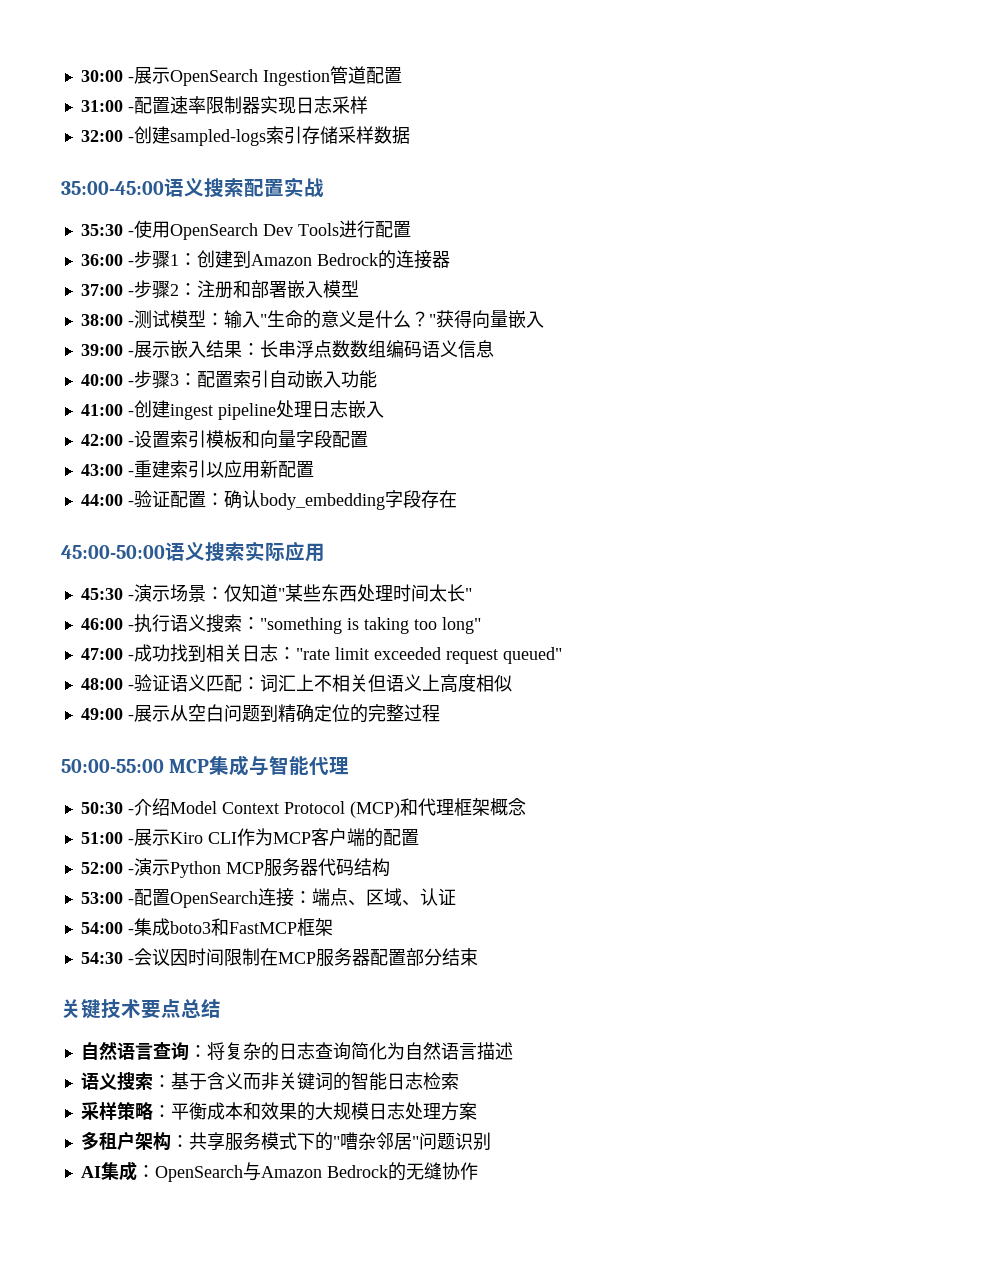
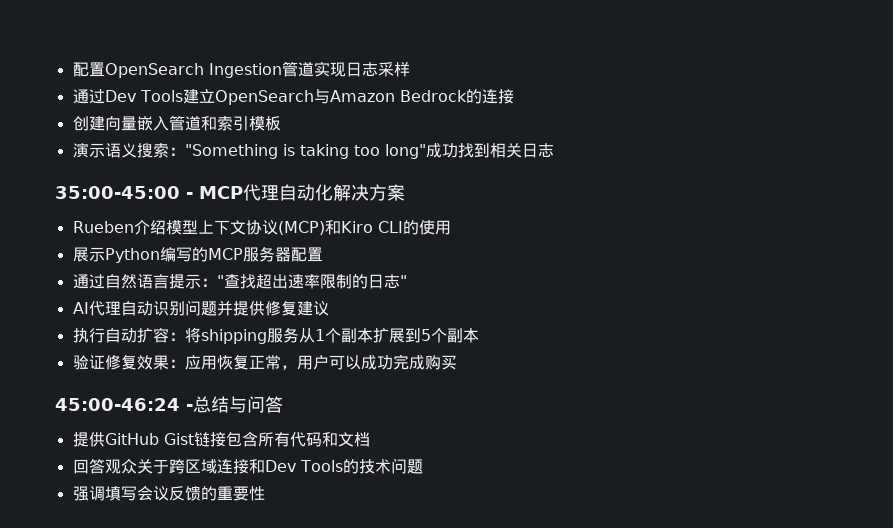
- 30:00 -展示OpenSearch Ingestion管道配置
- 31:00 -配置速率限制器实现日志采样
- 32:00 -创建sampled-logs索引存储采样数据
- 35:00-45:00语义搜索配置实战
- 35:30 -使用OpenSearch Dev Tools进行配置
- 36:00 -步骤1：创建到Amazon Bedrock的连接器
- 37:00 -步骤2：注册和部署嵌入模型
- 38:00 -测试模型：输入"生命的意义是什么？"获得向量嵌入
- 39:00 -展示嵌入结果：长串浮点数数组编码语义信息
- 40:00 -步骤3：配置索引自动嵌入功能
- 41:00 -创建ingest pipeline处理日志嵌入
- 42:00 -设置索引模板和向量字段配置
- 43:00 -重建索引以应用新配置
- 44:00 -验证配置：确认body_embedding字段存在
- 45:00-50:00语义搜索实际应用
- 45:30 -演示场景：仅知道"某些东西处理时间太长"
- 46:00 -执行语义搜索："something is taking too long"
- 47:00 -成功找到相关日志："rate limit exceeded request queued"
- 48:00 -验证语义匹配：词汇上不相关但语义上高度相似
- 49:00 -展示从空白问题到精确定位的完整过程
- 50:00-55:00 MCP集成与智能代理
- 50:30 -介绍Model Context Protocol (MCP)和代理框架概念
- 51:00 -展示Kiro CLI作为MCP客户端的配置
- 52:00 -演示Python MCP服务器代码结构
- 53:00 -配置OpenSearch连接：端点、区域、认证
- 54:00 -集成boto3和FastMCP框架
- 54:30 -会议因时间限制在MCP服务器配置部分结束
- 关键技术要点总结
- 自然语言查询：将复杂的日志查询简化为自然语言描述
- 语义搜索：基于含义而非关键词的智能日志检索
- 采样策略：平衡成本和效果的大规模日志处理方案
- 多租户架构：共享服务模式下的"嘈杂邻居"问题识别
- AI集成：OpenSearch与Amazon Bedrock的无缝协作
+ 配置OpenSearch Ingestion管道实现日志采样
+ 通过Dev Tools建立OpenSearch与Amazon Bedrock的连接
+ 创建向量嵌入管道和索引模板
+ 演示语义搜索："Something is taking too long"成功找到相关日志
+ 35:00-45:00 - MCP代理自动化解决方案
+ Rueben介绍模型上下文协议(MCP)和Kiro CLI的使用
+ 展示Python编写的MCP服务器配置
+ 通过自然语言提示："查找超出速率限制的日志"
+ AI代理自动识别问题并提供修复建议
+ 执行自动扩容：将shipping服务从1个副本扩展到5个副本
+ 验证修复效果：应用恢复正常，用户可以成功完成购买
+ 45:00-46:24 -总结与问答
+ 提供GitHub Gist链接包含所有代码和文档
+ 回答观众关于跨区域连接和Dev Tools的技术问题
+ 强调填写会议反馈的重要性

